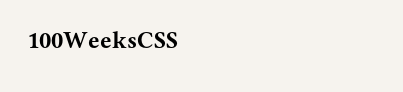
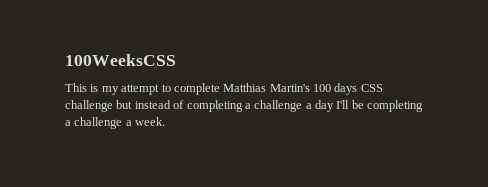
+ This is my attempt to complete Matthias Martin's 100 days CSS challenge but instead of completing a challenge a day I'll be completing a challenge a week.

